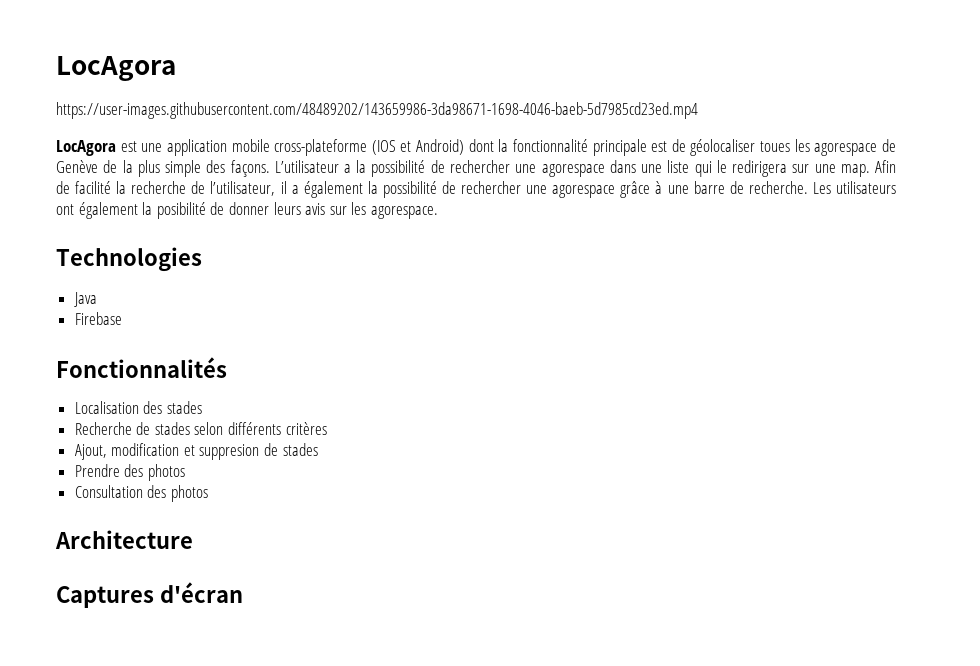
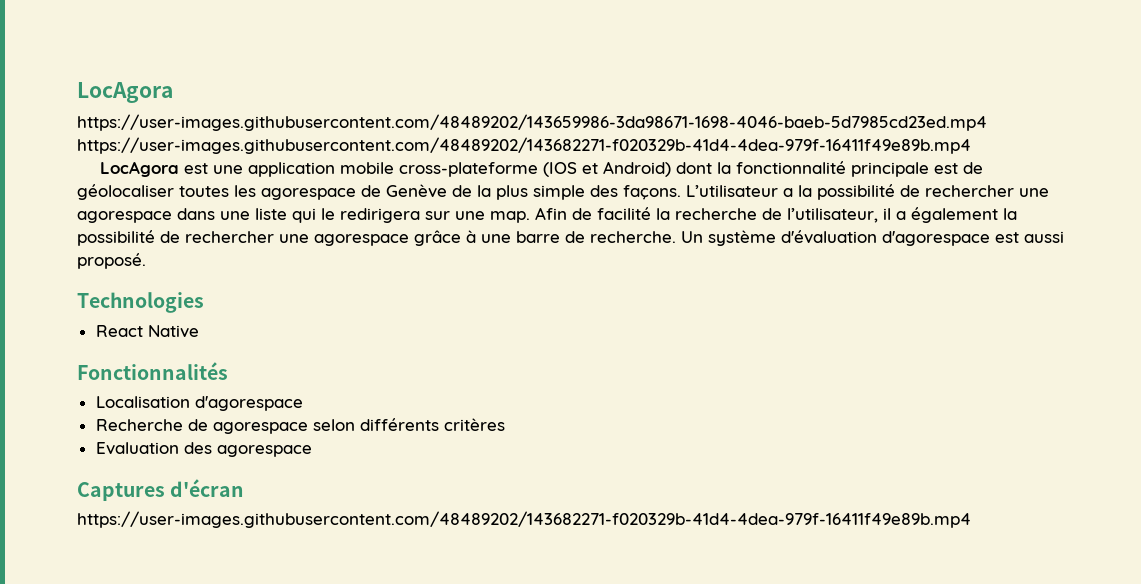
- https://user-images.githubusercontent.com/48489202/143659986-3da98671-1698-4046-baeb-5d7985cd23ed.mp4
+ https://user-images.githubusercontent.com/48489202/143659986-3da98671-1698-4046-baeb-5d7985cd23ed.mp4 https://user-images.githubusercontent.com/48489202/143682271-f020329b-41d4-4dea-979f-16411f49e89b.mp4
- LocAgora est une application mobile cross-plateforme (IOS et Android) dont la fonctionnalité principale est de géolocaliser toues les agorespace de Genève de la plus simple des façons.
+ LocAgora est une application mobile cross-plateforme (IOS et Android) dont la fonctionnalité principale est de géolocaliser toutes les agorespace de Genève de la plus simple des façons.
- Les utilisateurs ont également la posibilité de donner leurs avis sur les agorespace.
+ Un système d'évaluation d'agorespace est aussi proposé.
- Java
- Firebase
+ React Native
- Localisation des stades
+ Localisation d'agorespace
- Recherche de stades selon différents critères
+ Recherche de agorespace selon différents critères
- Ajout, modification et suppresion de stades
- Prendre des photos
- Consultation des photos
- Architecture
+ Evaluation des agorespace
  Captures d'écran
+ https://user-images.githubusercontent.com/48489202/143682271-f020329b-41d4-4dea-979f-16411f49e89b.mp4

